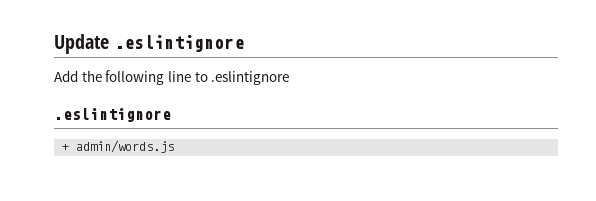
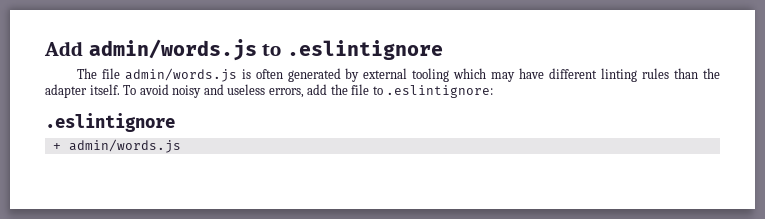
- Update .eslintignore
- Add the following line to .eslintignore
+ Add admin/words.js to .eslintignore
+ The file admin/words.js is often generated by external tooling which may have different linting rules than the adapter itself. To avoid noisy and useless errors, add the file to .eslintignore:

